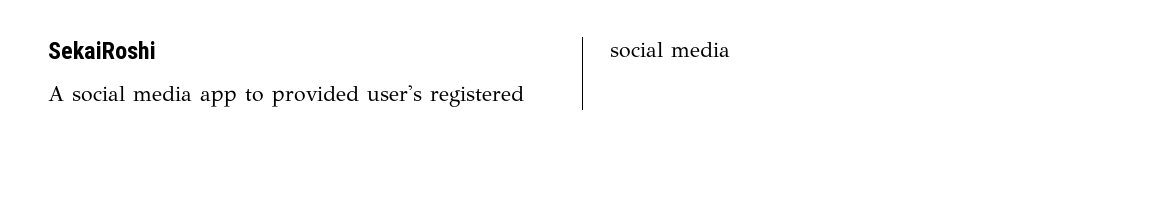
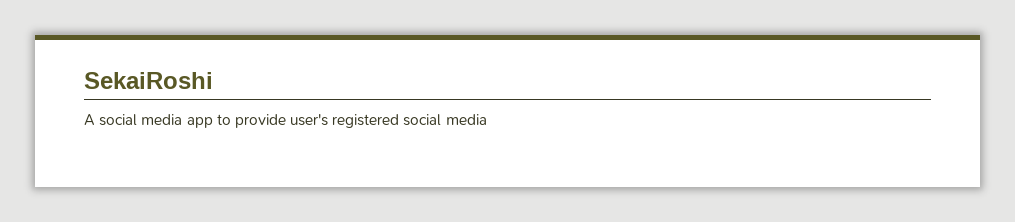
- A social media app to provided user's registered social media
+ A social media app to provide user's registered social media

